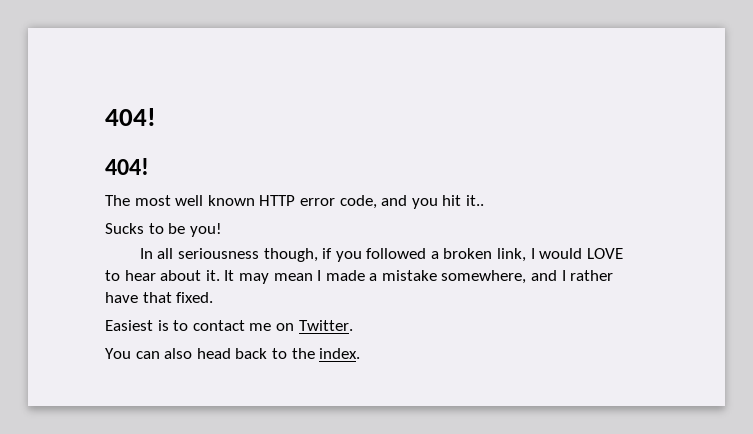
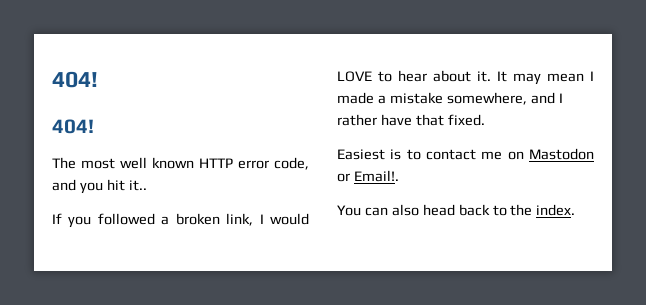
- Sucks to be you!
- In all seriousness though, if you followed a broken link, I would LOVE to hear about it.
+ If you followed a broken link, I would LOVE to hear about it.
- Easiest is to contact me on Twitter.
+ Easiest is to contact me on Mastodon or Email!.

